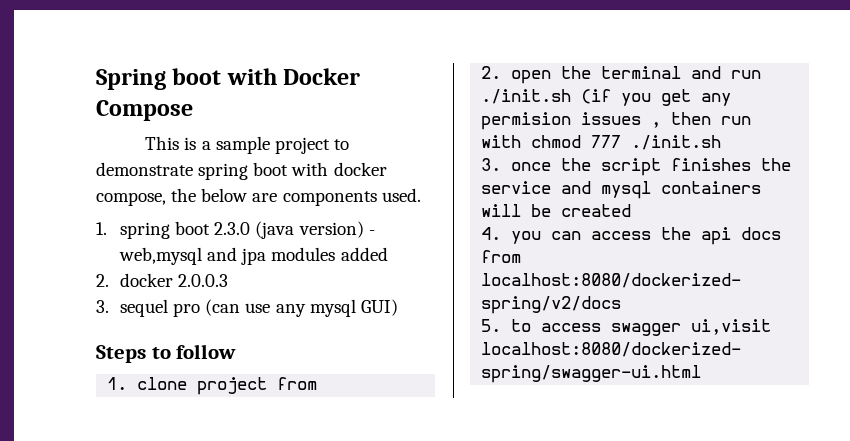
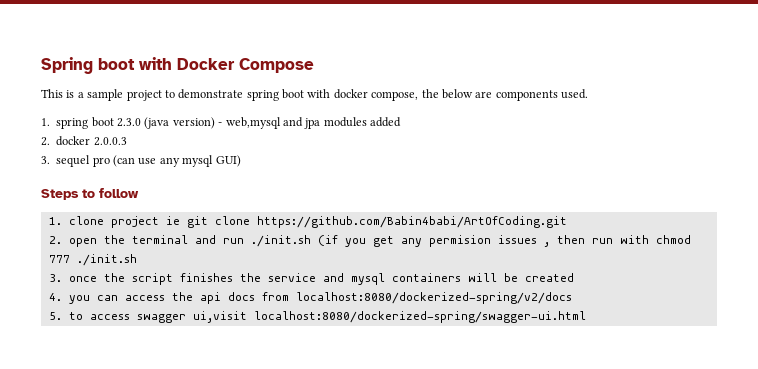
- 1. clone project from
+ 1. clone project ie git clone https://github.com/Babin4babi/ArtOfCoding.git

